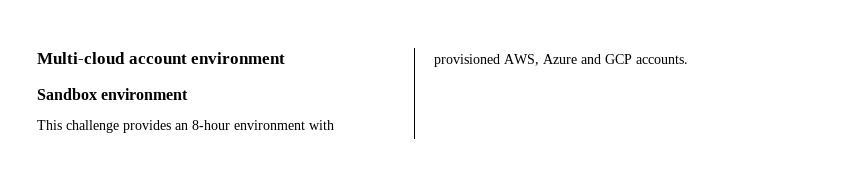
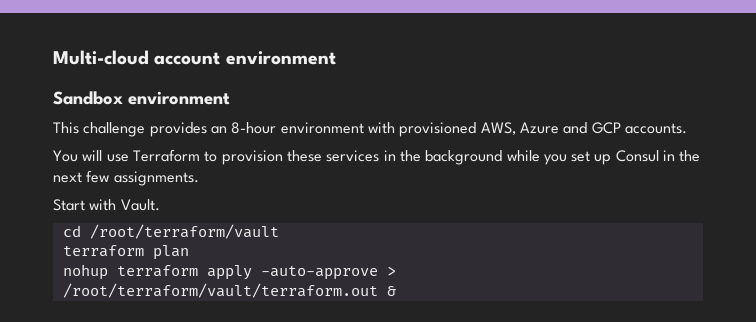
+ You will use Terraform to provision these services in the background while you set up Consul in the next few assignments.
+ Start with Vault.
+ cd /root/terraform/vault
+ terraform plan
+ nohup terraform apply -auto-approve > /root/terraform/vault/terraform.out &

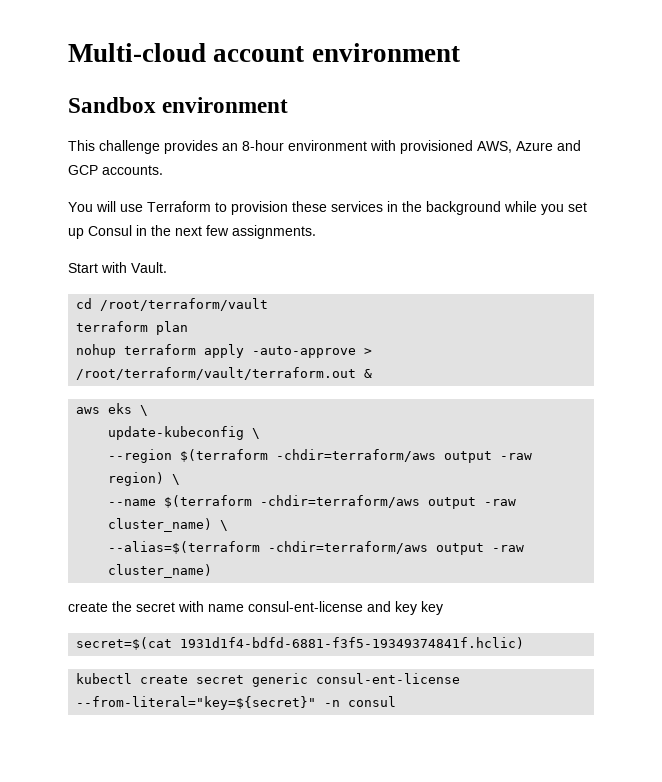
+ aws eks \
+ update-kubeconfig \
+ --region $(terraform -chdir=terraform/aws output -raw region) \
+ --name $(terraform -chdir=terraform/aws output -raw cluster_name) \
+ --alias=$(terraform -chdir=terraform/aws output -raw cluster_name)
+ create the secret with name consul-ent-license and key key
+ secret=$(cat 1931d1f4-bdfd-6881-f3f5-19349374841f.hclic)
+ kubectl create secret generic consul-ent-license --from-literal="key=${secret}" -n consul

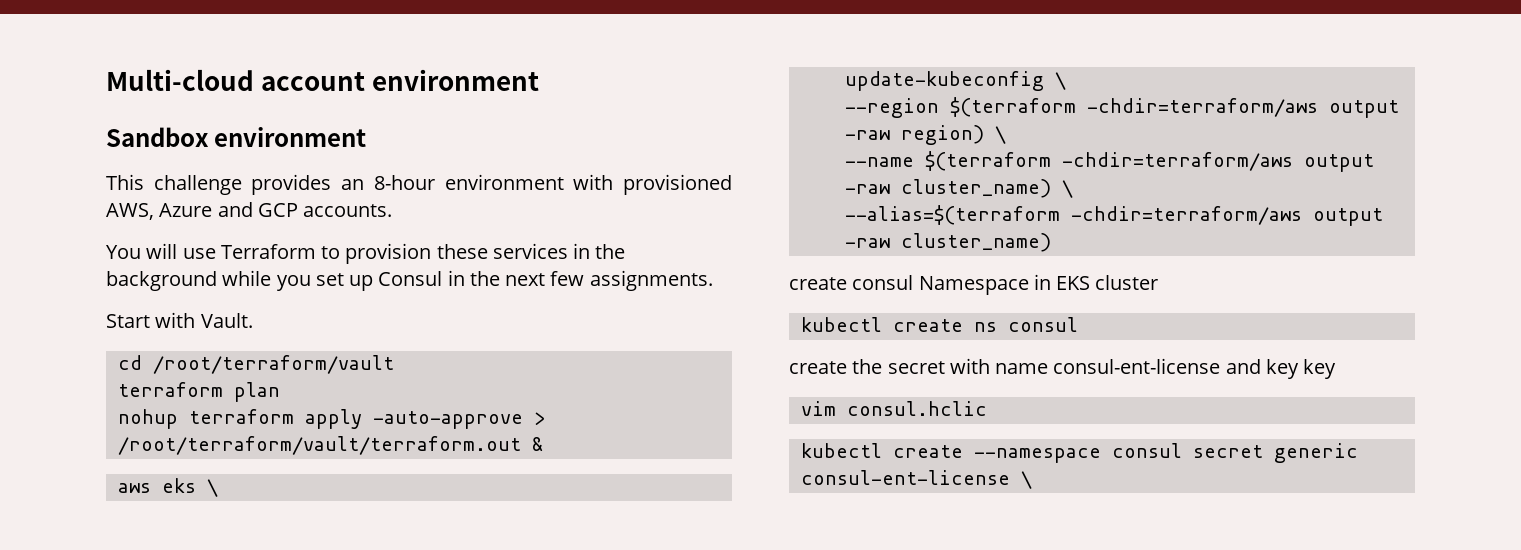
+ create consul Namespace in EKS cluster
+ kubectl create ns consul
- secret=$(cat 1931d1f4-bdfd-6881-f3f5-19349374841f.hclic)
- kubectl create secret generic consul-ent-license --from-literal="key=${secret}" -n consul
+ vim consul.hclic
+ kubectl create --namespace consul secret generic consul-ent-license \

